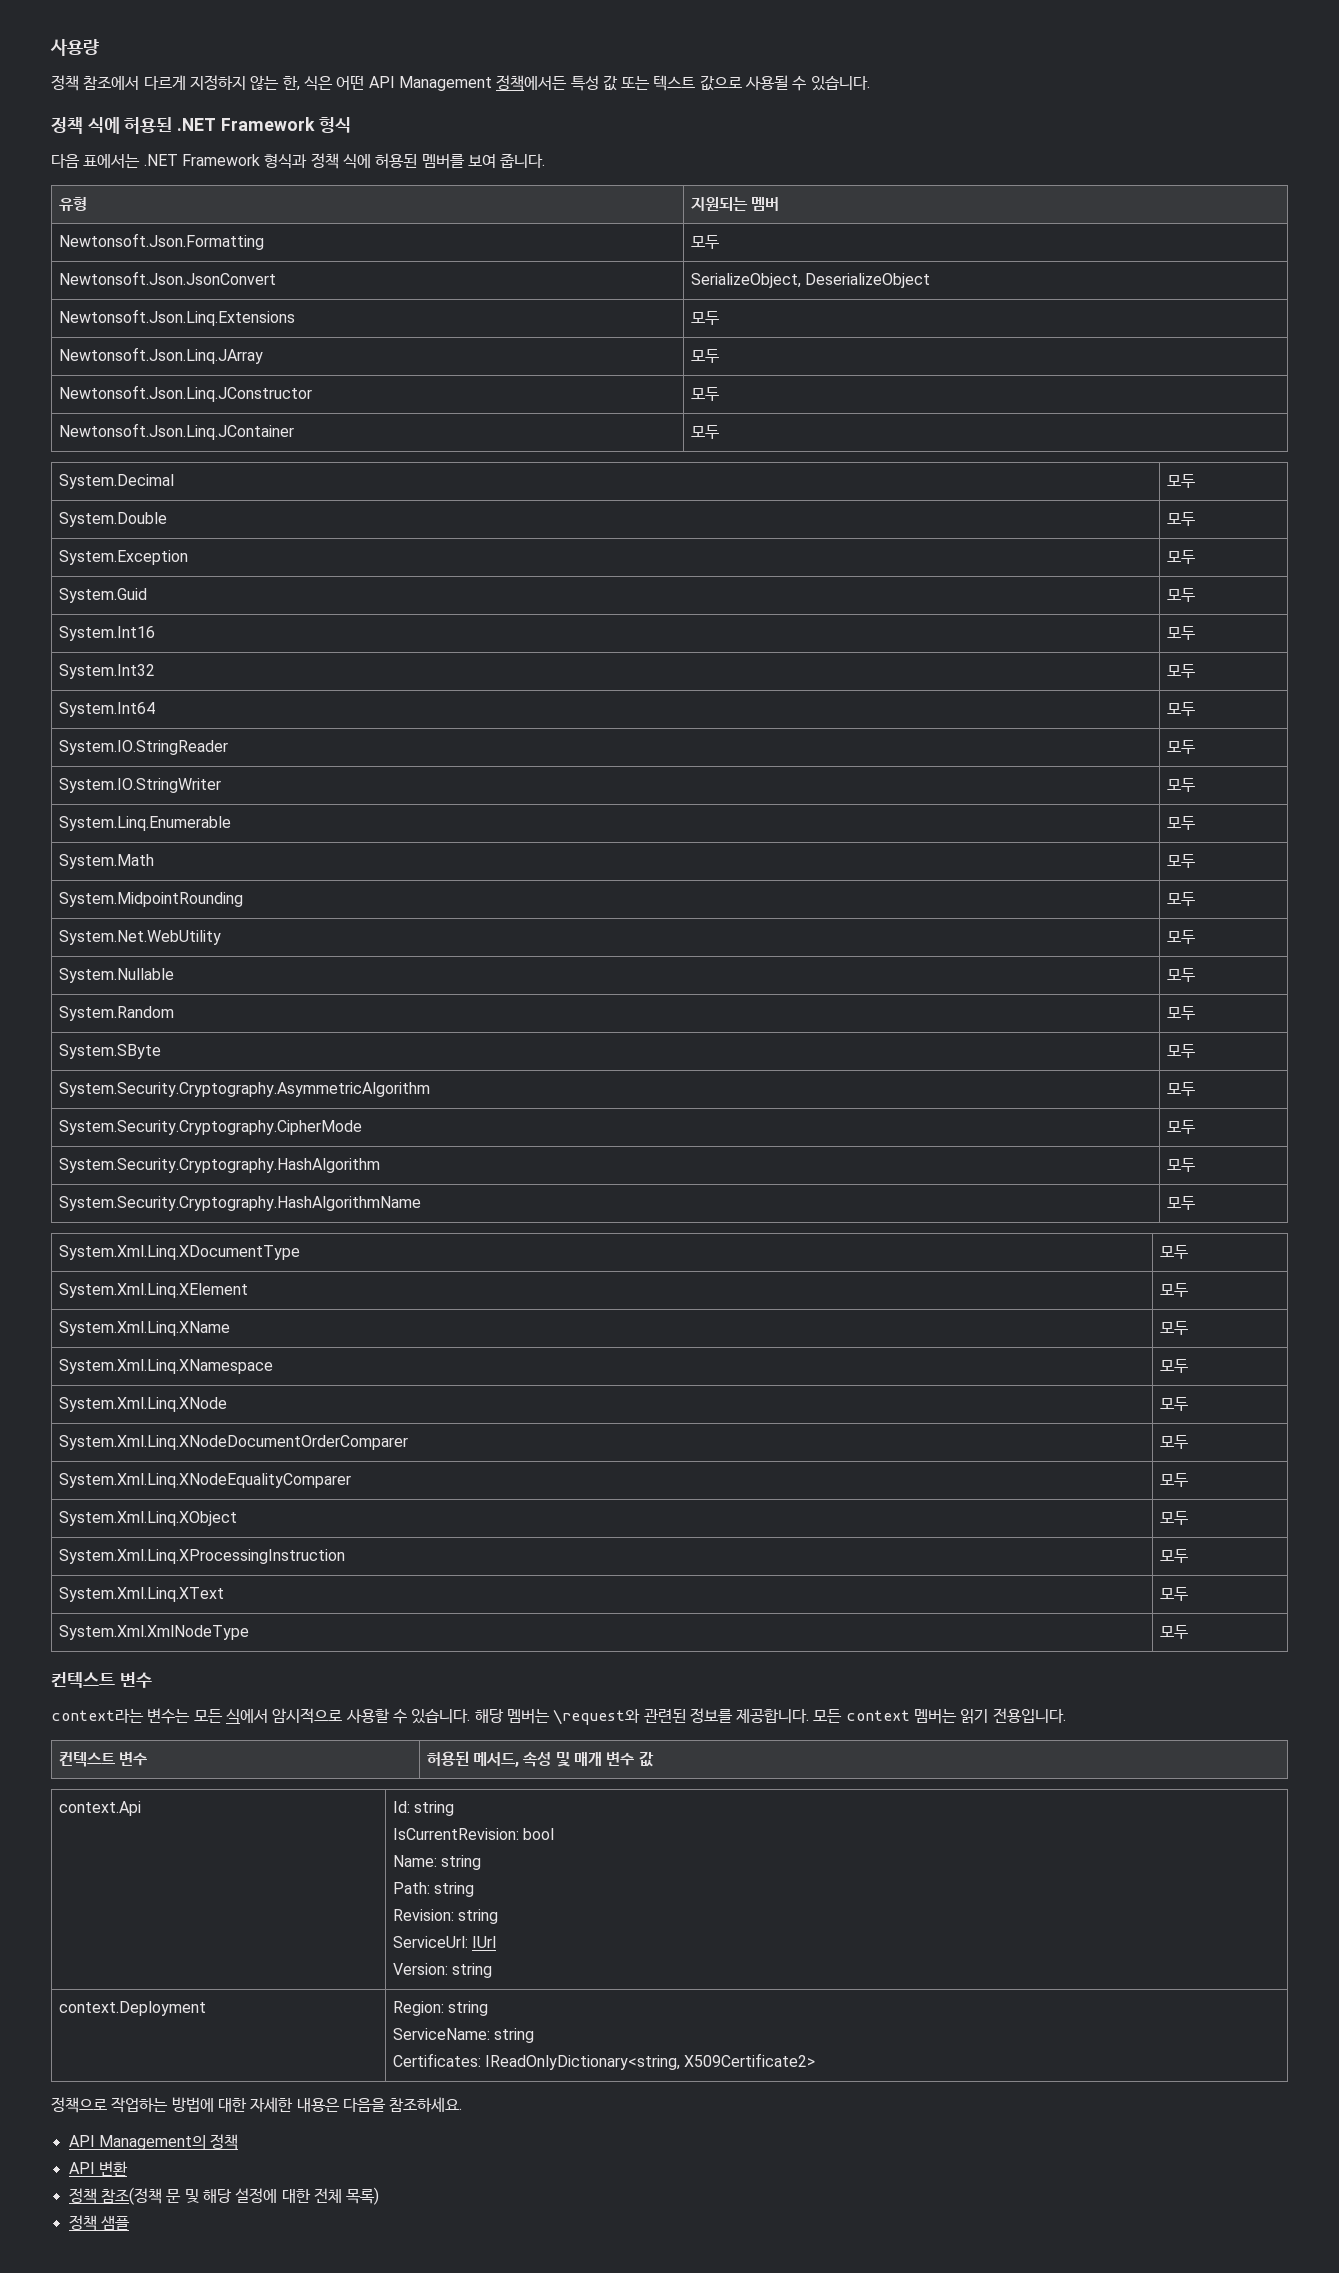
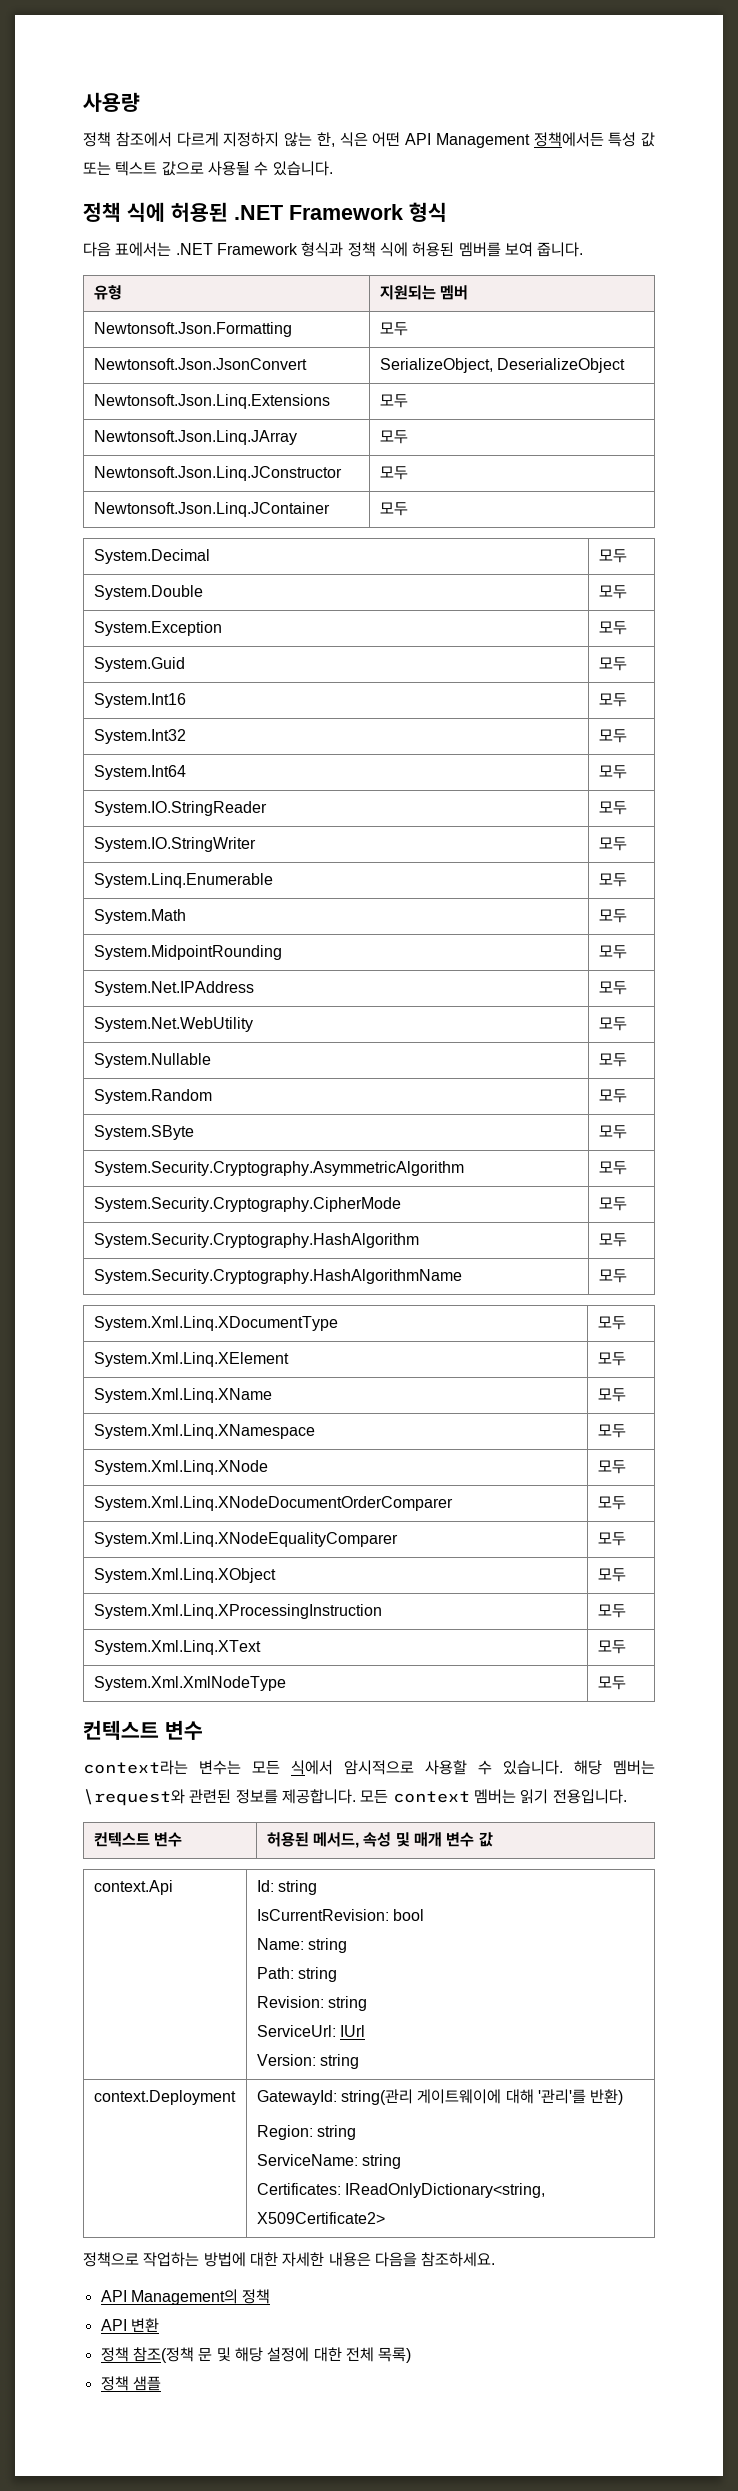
+ System.Net.IPAddress | 모두
- context.Deployment | Region: string
+ context.Deployment | GatewayId: string(관리 게이트웨이에 대해 '관리'를 반환)
+ Region: string

